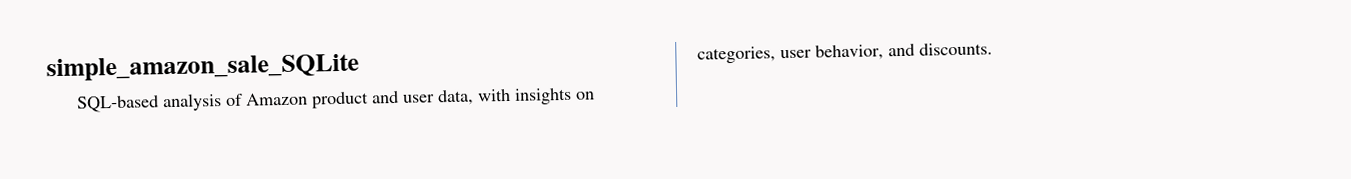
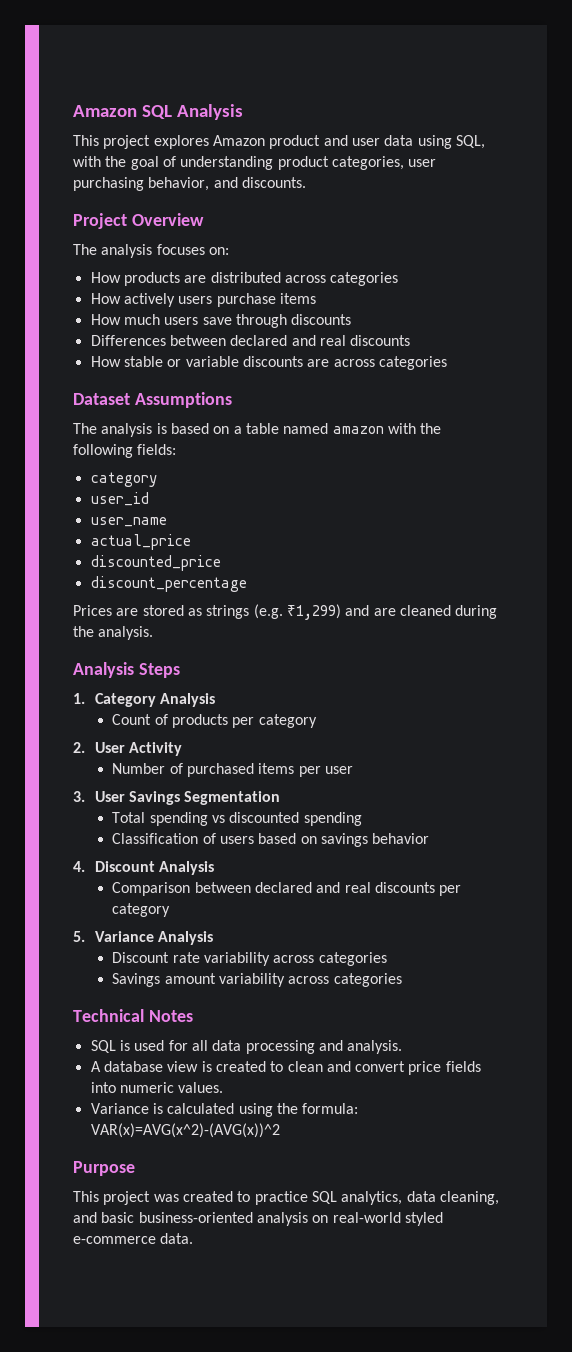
- simple_amazon_sale_SQLite
- SQL-based analysis of Amazon product and user data, with insights on categories, user behavior, and discounts.
+ Amazon SQL Analysis
+ This project explores Amazon product and user data using SQL, with the goal of understanding product categories, user purchasing behavior, and discounts.
+ Project Overview
+ The analysis focuses on:
+ How products are distributed across categories
+ How actively users purchase items
+ How much users save through discounts
+ Differences between declared and real discounts
+ How stable or variable discounts are across categories
+ Dataset Assumptions
+ The analysis is based on a table named amazon with the following fields:
+ category
+ user_id
+ user_name
+ actual_price
+ discounted_price
+ discount_percentage
+ Prices are stored as strings (e.g. ₹1,299) and are cleaned during the analysis.
+ Analysis Steps
+ 1. Category Analysis
+ Count of products per category
+ 2. User Activity
+ Number of purchased items per user
+ 3. User Savings Segmentation
+ Total spending vs discounted spending
+ Classification of users based on savings behavior
+ 4. Discount Analysis
+ Comparison between declared and real discounts per category
+ 5. Variance Analysis
+ Discount rate variability across categories
+ Savings amount variability across categories
+ Technical Notes
+ SQL is used for all data processing and analysis.
+ A database view is created to clean and convert price fields into numeric values.
+ Variance is calculated using the formula: VAR(x)=AVG(x^2)-(AVG(x))^2
+ Purpose
+ This project was created to practice SQL analytics, data cleaning, and basic business-oriented analysis on real-world styled e-commerce data.

